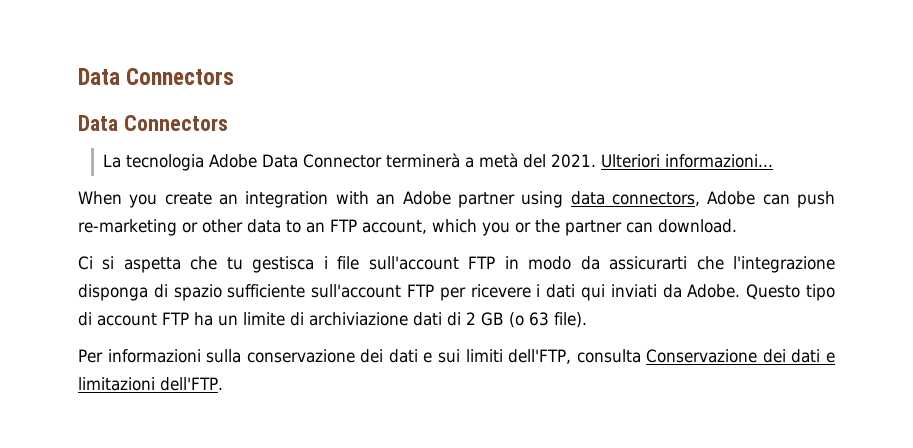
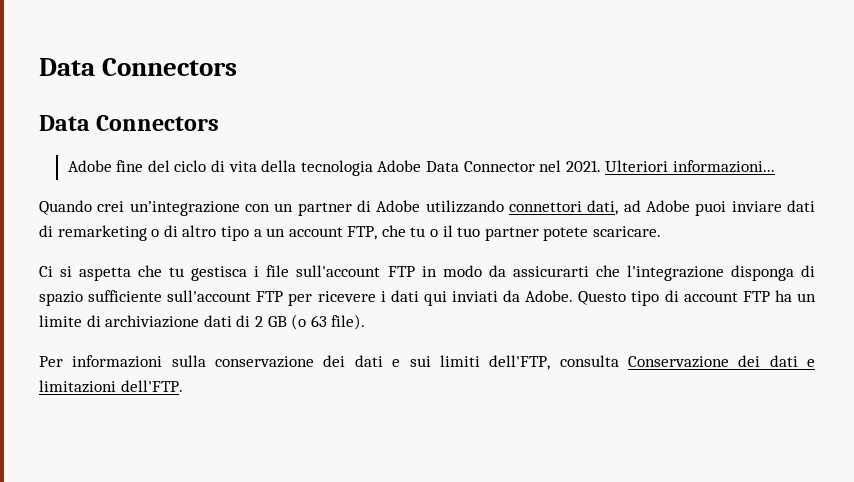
- La tecnologia Adobe Data Connector terminerà a metà del 2021. Ulteriori informazioni...
- When you create an integration with an Adobe partner using data connectors, Adobe can push re-marketing or other data to an FTP account, which you or the partner can download.
+ Adobe fine del ciclo di vita della tecnologia Adobe Data Connector nel 2021. Ulteriori informazioni...
+ Quando crei un’integrazione con un partner di Adobe utilizzando connettori dati, ad Adobe puoi inviare dati di remarketing o di altro tipo a un account FTP, che tu o il tuo partner potete scaricare.

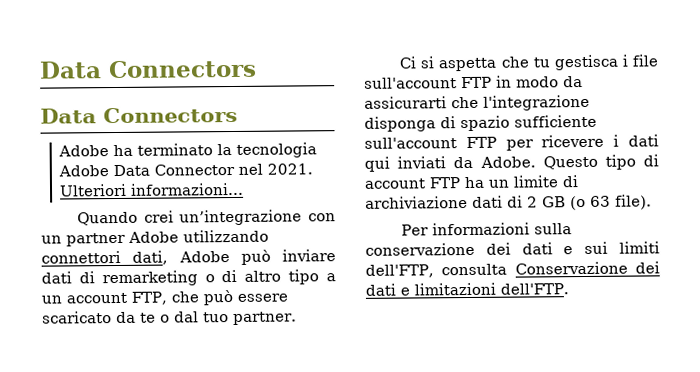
- Adobe fine del ciclo di vita della tecnologia Adobe Data Connector nel 2021.
+ Adobe ha terminato la tecnologia Adobe Data Connector nel 2021.
- Quando crei un’integrazione con un partner di Adobe utilizzando connettori dati, ad Adobe puoi inviare dati di remarketing o di altro tipo a un account FTP, che tu o il tuo partner potete scaricare.
+ Quando crei un’integrazione con un partner Adobe utilizzando connettori dati, Adobe può inviare dati di remarketing o di altro tipo a un account FTP, che può essere scaricato da te o dal tuo partner.

